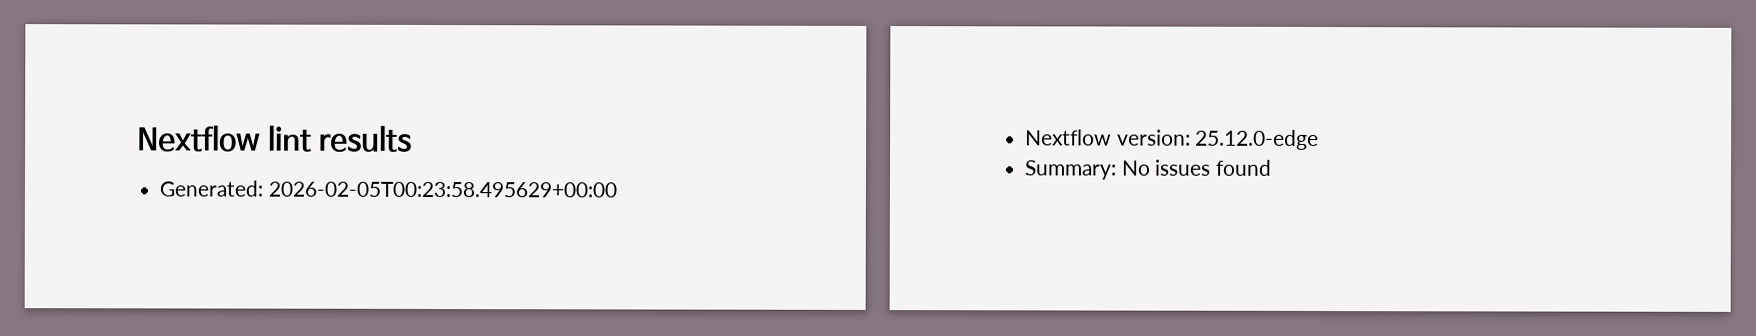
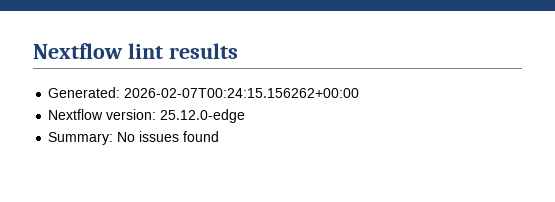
- Generated: 2026-02-05T00:23:58.495629+00:00
+ Generated: 2026-02-07T00:24:15.156262+00:00

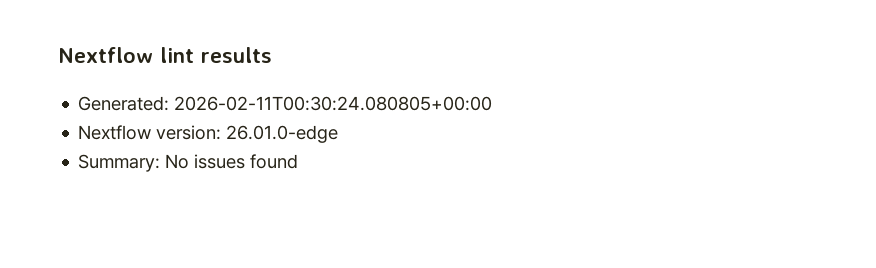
- Generated: 2026-02-07T00:24:15.156262+00:00
+ Generated: 2026-02-11T00:30:24.080805+00:00
- Nextflow version: 25.12.0-edge
+ Nextflow version: 26.01.0-edge

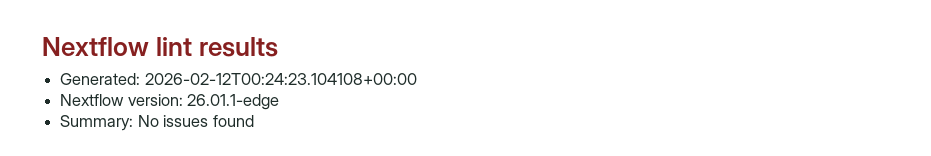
- Generated: 2026-02-11T00:30:24.080805+00:00
+ Generated: 2026-02-12T00:24:23.104108+00:00
- Nextflow version: 26.01.0-edge
+ Nextflow version: 26.01.1-edge

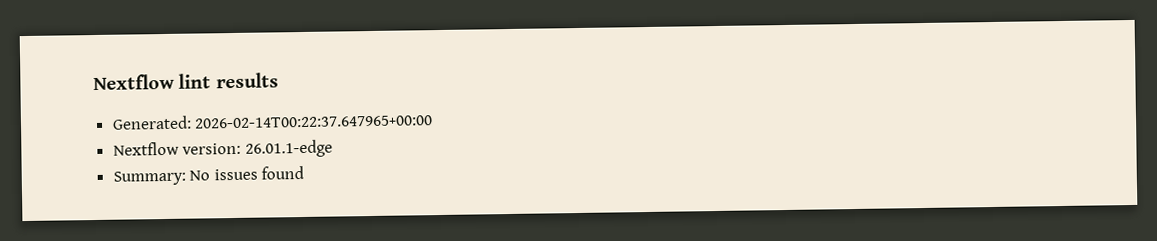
- Generated: 2026-02-12T00:24:23.104108+00:00
+ Generated: 2026-02-14T00:22:37.647965+00:00

